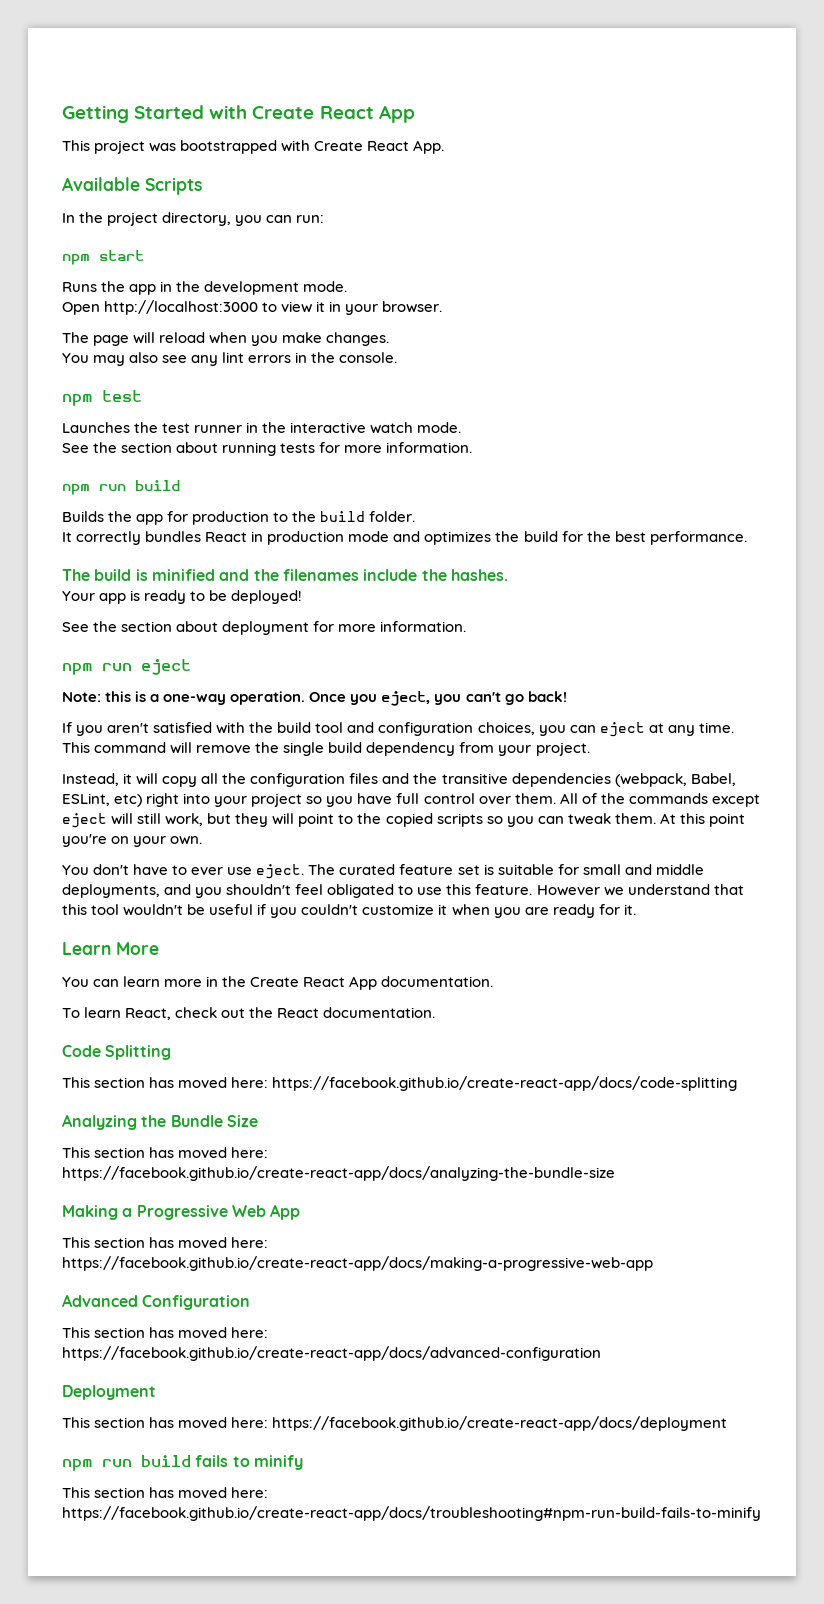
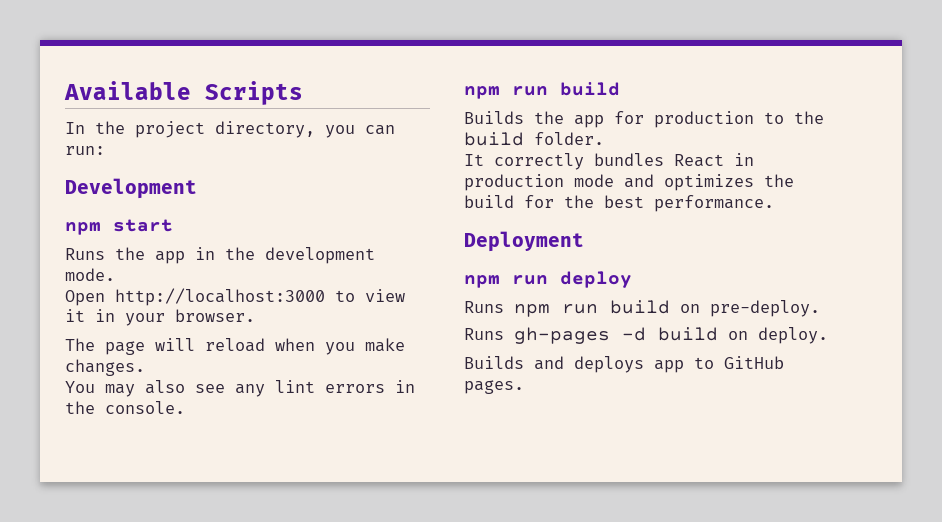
- Getting Started with Create React App
- This project was bootstrapped with Create React App.
+ Development
- npm test
- Launches the test runner in the interactive watch mode.
- See the section about running tests for more information.
- The build is minified and the filenames include the hashes.
- Your app is ready to be deployed!
- See the section about deployment for more information.
- npm run eject
- Note: this is a one-way operation. Once you eject, you can't go back!
- If you aren't satisfied with the build tool and configuration choices, you can eject at any time. This command will remove the single build dependency from your project.
- Instead, it will copy all the configuration files and the transitive dependencies (webpack, Babel, ESLint, etc) right into your project so you have full control over them. All of the commands except eject will still work, but they will point to the copied scripts so you can tweak them. At this point you're on your own.
- You don't have to ever use eject. The curated feature set is suitable for small and middle deployments, and you shouldn't feel obligated to use this feature. However we understand that this tool wouldn't be useful if you couldn't customize it when you are ready for it.
- Learn More
- You can learn more in the Create React App documentation.
- To learn React, check out the React documentation.
- Code Splitting
- This section has moved here: https://facebook.github.io/create-react-app/docs/code-splitting
- Analyzing the Bundle Size
- This section has moved here: https://facebook.github.io/create-react-app/docs/analyzing-the-bundle-size
- Making a Progressive Web App
- This section has moved here: https://facebook.github.io/create-react-app/docs/making-a-progressive-web-app
- Advanced Configuration
- This section has moved here: https://facebook.github.io/create-react-app/docs/advanced-configuration
  Deployment
- This section has moved here: https://facebook.github.io/create-react-app/docs/deployment
- npm run build fails to minify
- This section has moved here: https://facebook.github.io/create-react-app/docs/troubleshooting#npm-run-build-fails-to-minify
+ npm run deploy
+ Runs npm run build on pre-deploy.
+ Runs gh-pages -d build on deploy.
+ Builds and deploys app to GitHub pages.

